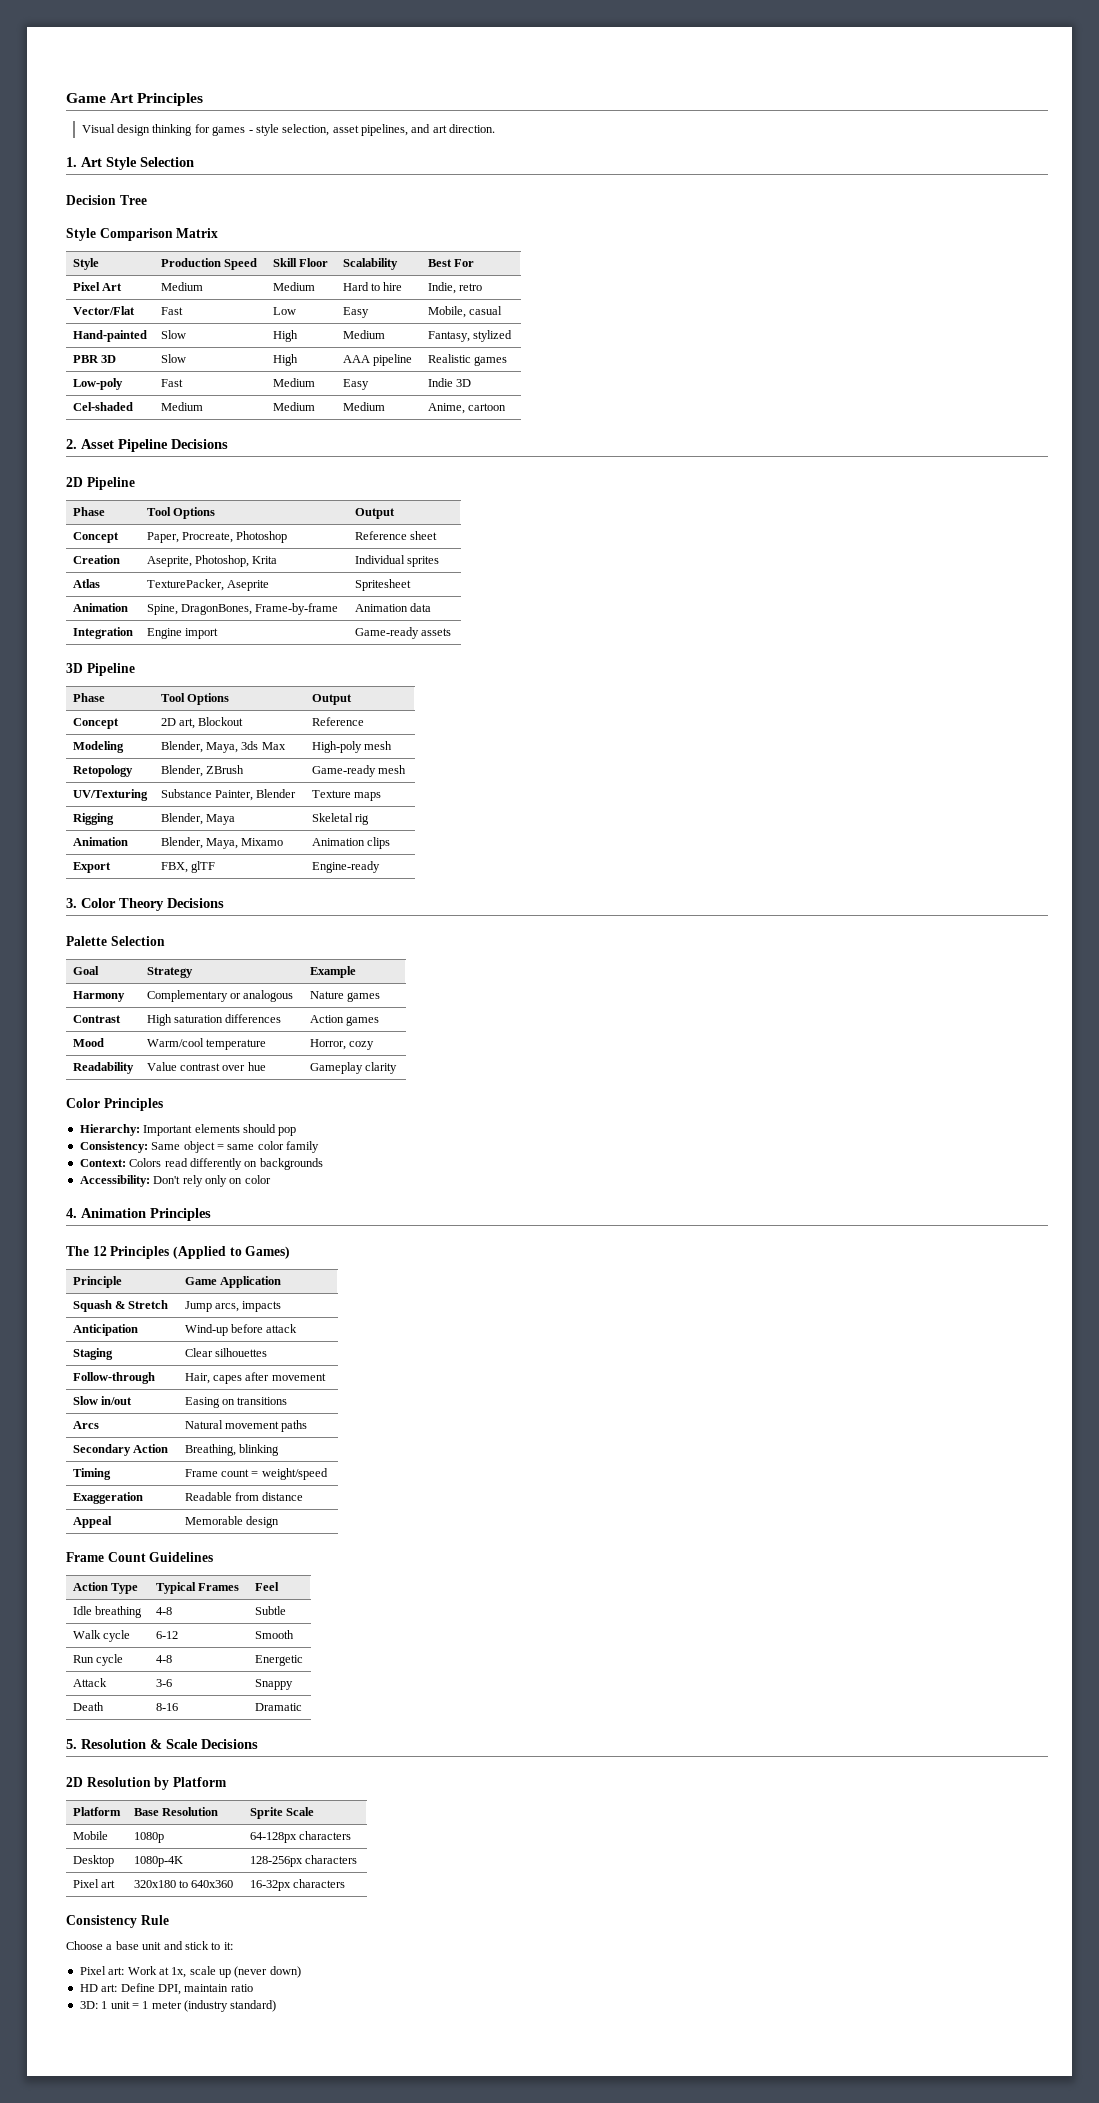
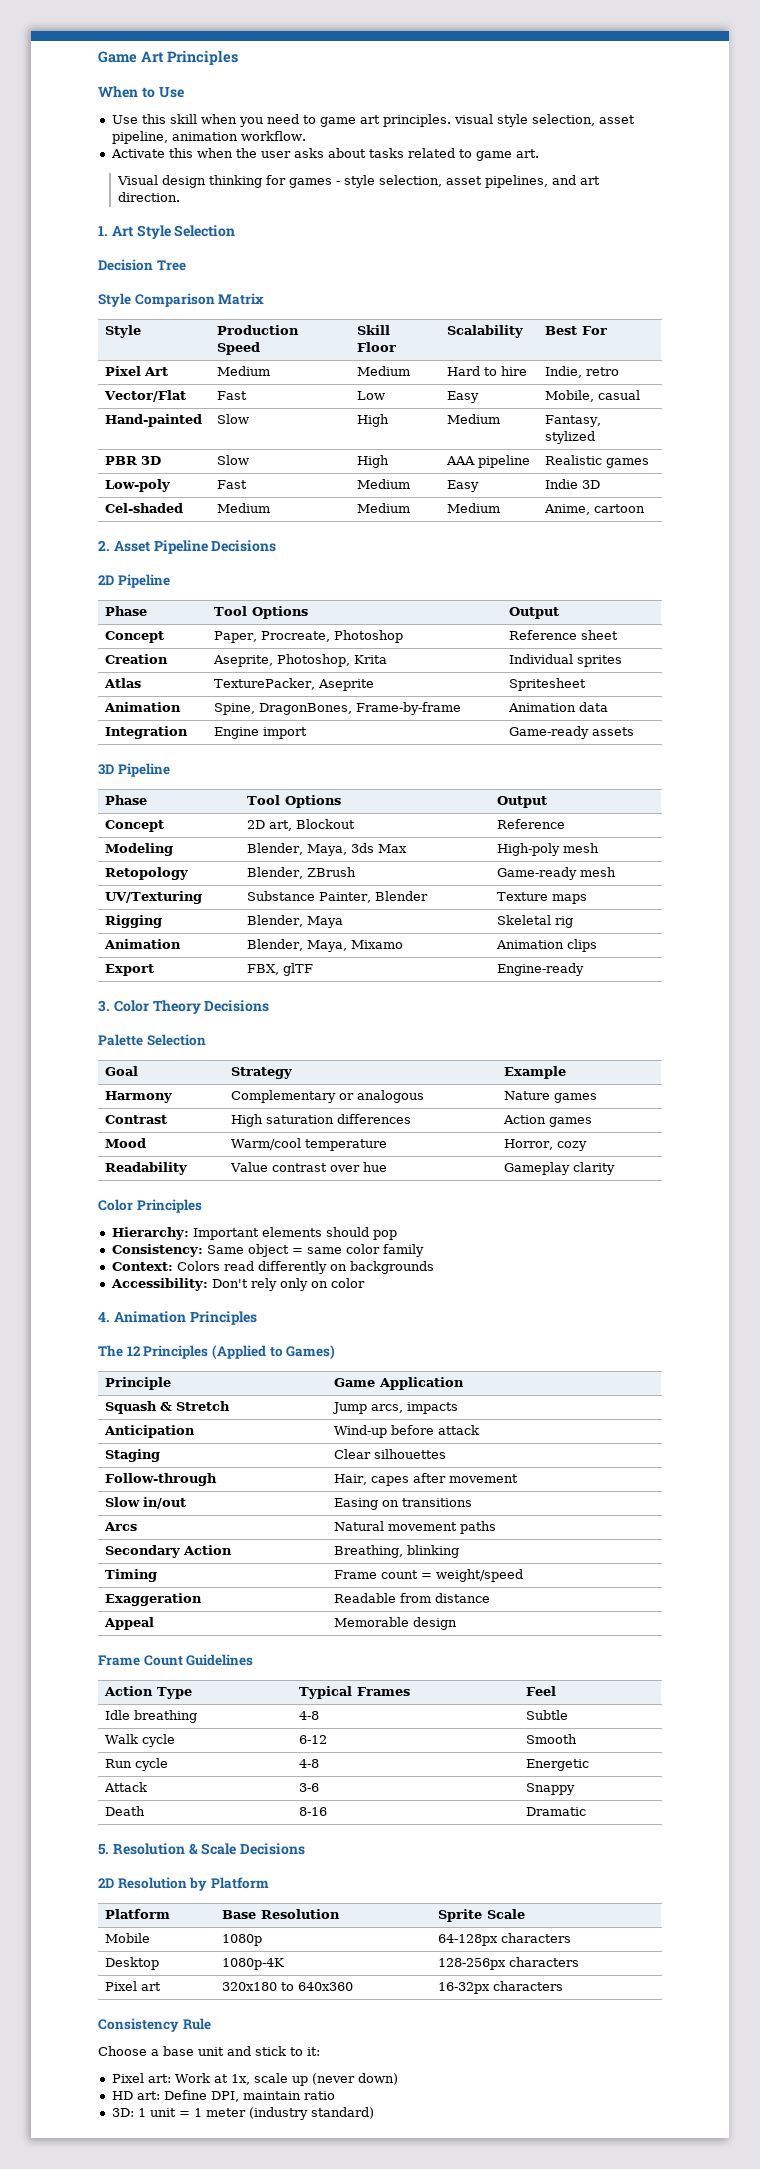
+ When to Use
+ Use this skill when you need to game art principles. visual style selection, asset pipeline, animation workflow.
+ Activate this when the user asks about tasks related to game art.

